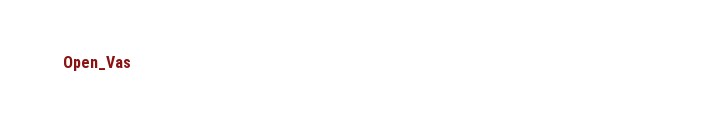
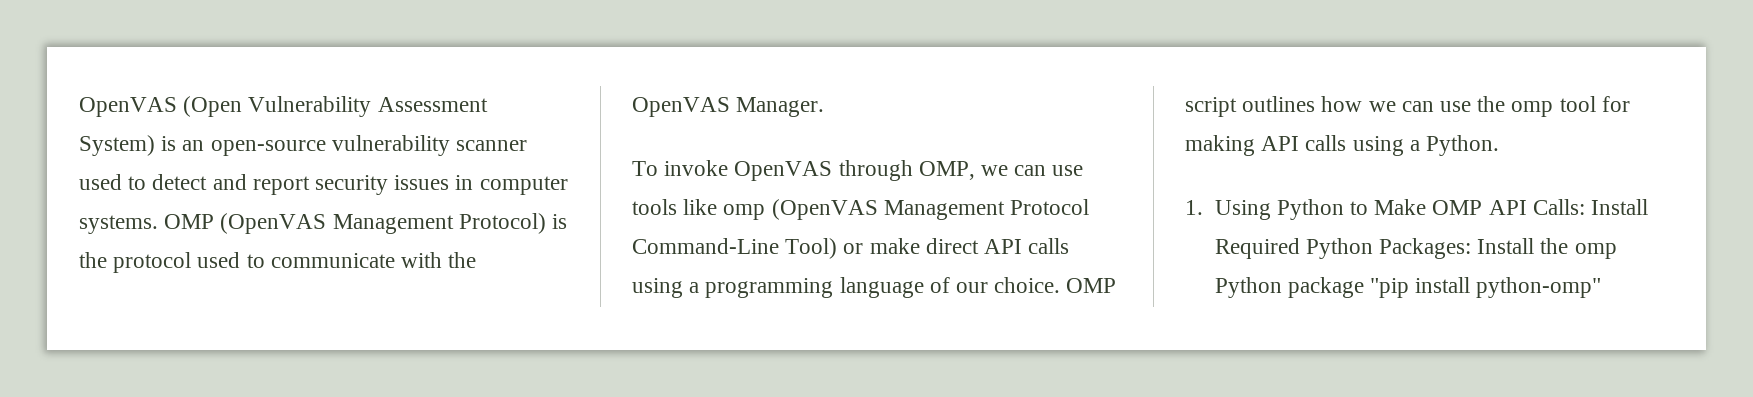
- Open_Vas
+ OpenVAS (Open Vulnerability Assessment System) is an open-source vulnerability scanner used to detect and report security issues in computer systems. OMP (OpenVAS Management Protocol) is the protocol used to communicate with the OpenVAS Manager.
+ To invoke OpenVAS through OMP, we can use tools like omp (OpenVAS Management Protocol Command-Line Tool) or make direct API calls using a programming language of our choice. OMP script outlines how we can use the omp tool for making API calls using a Python.
+ 1. Using Python to Make OMP API Calls: Install Required Python Packages: Install the omp Python package "pip install python-omp"

